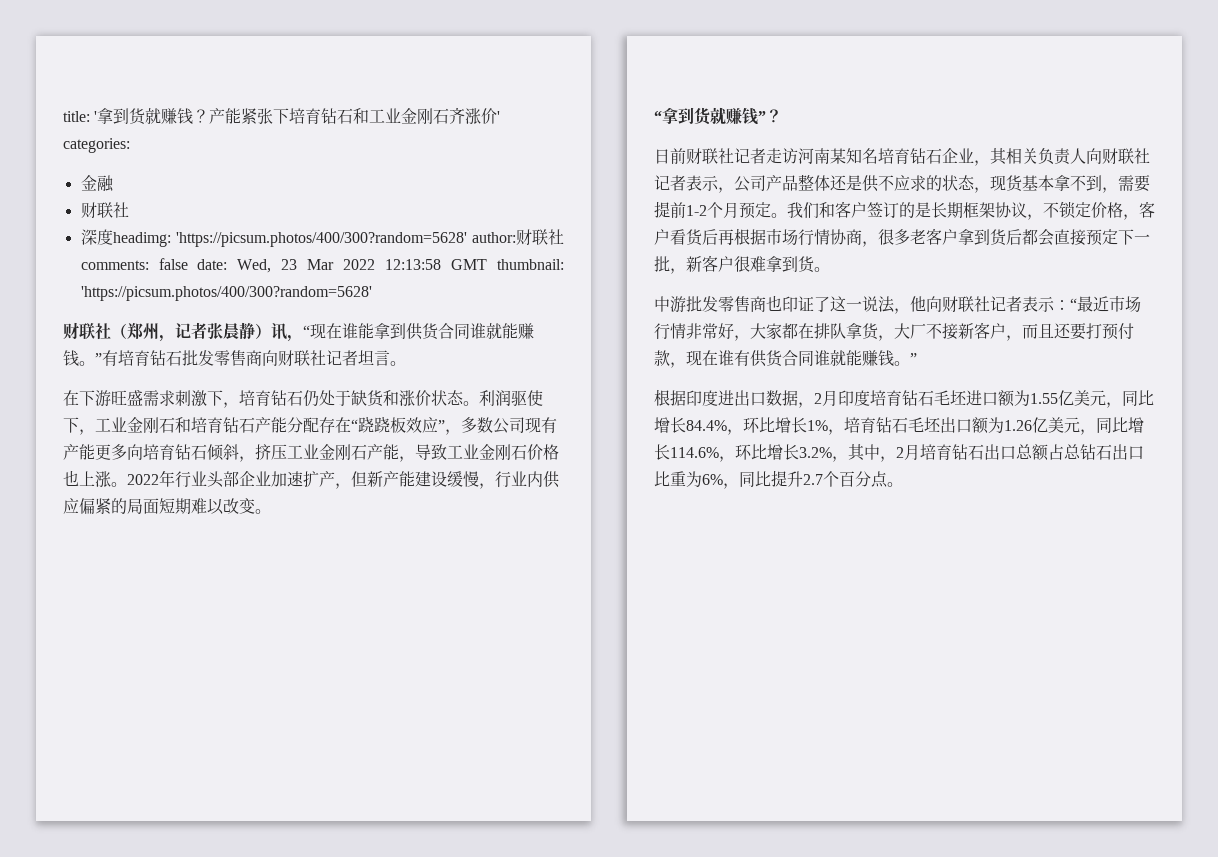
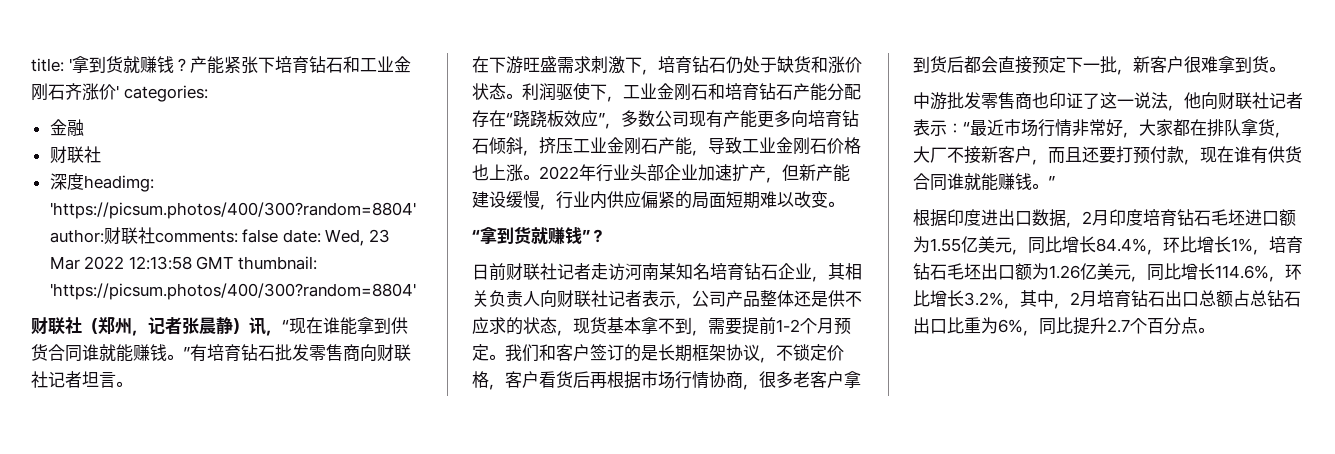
- 深度headimg: 'https://picsum.photos/400/300?random=5628' author:财联社comments: false date: Wed, 23 Mar 2022 12:13:58 GMT thumbnail: 'https://picsum.photos/400/300?random=5628'
+ 深度headimg: 'https://picsum.photos/400/300?random=8804' author:财联社comments: false date: Wed, 23 Mar 2022 12:13:58 GMT thumbnail: 'https://picsum.photos/400/300?random=8804'

